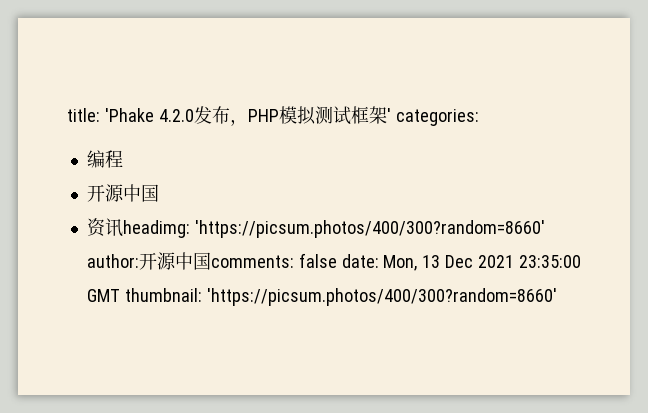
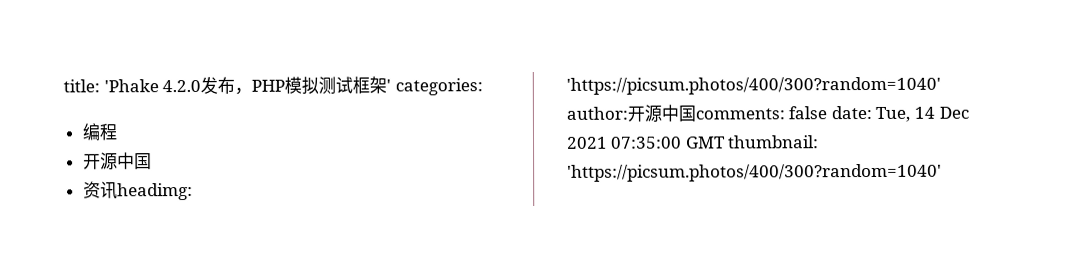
- 资讯headimg: 'https://picsum.photos/400/300?random=8660' author:开源中国comments: false date: Mon, 13 Dec 2021 23:35:00 GMT thumbnail: 'https://picsum.photos/400/300?random=8660'
+ 资讯headimg: 'https://picsum.photos/400/300?random=1040' author:开源中国comments: false date: Tue, 14 Dec 2021 07:35:00 GMT thumbnail: 'https://picsum.photos/400/300?random=1040'

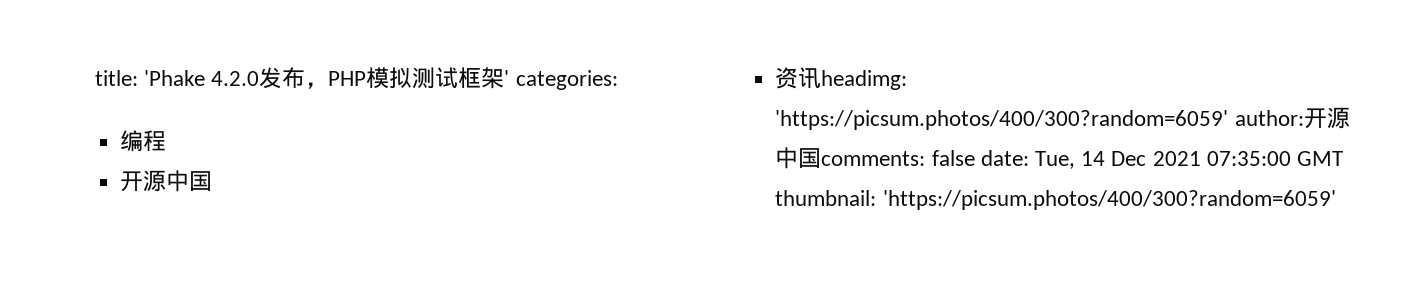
- 资讯headimg: 'https://picsum.photos/400/300?random=1040' author:开源中国comments: false date: Tue, 14 Dec 2021 07:35:00 GMT thumbnail: 'https://picsum.photos/400/300?random=1040'
+ 资讯headimg: 'https://picsum.photos/400/300?random=6059' author:开源中国comments: false date: Tue, 14 Dec 2021 07:35:00 GMT thumbnail: 'https://picsum.photos/400/300?random=6059'

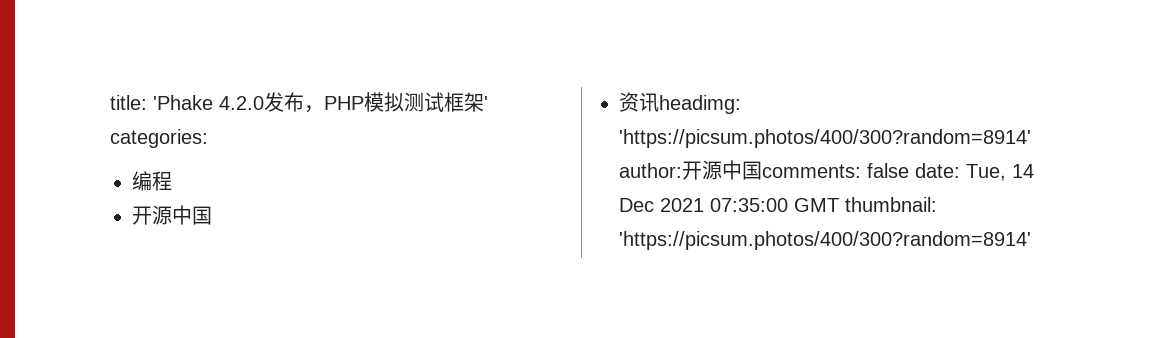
- 资讯headimg: 'https://picsum.photos/400/300?random=6059' author:开源中国comments: false date: Tue, 14 Dec 2021 07:35:00 GMT thumbnail: 'https://picsum.photos/400/300?random=6059'
+ 资讯headimg: 'https://picsum.photos/400/300?random=8914' author:开源中国comments: false date: Tue, 14 Dec 2021 07:35:00 GMT thumbnail: 'https://picsum.photos/400/300?random=8914'

